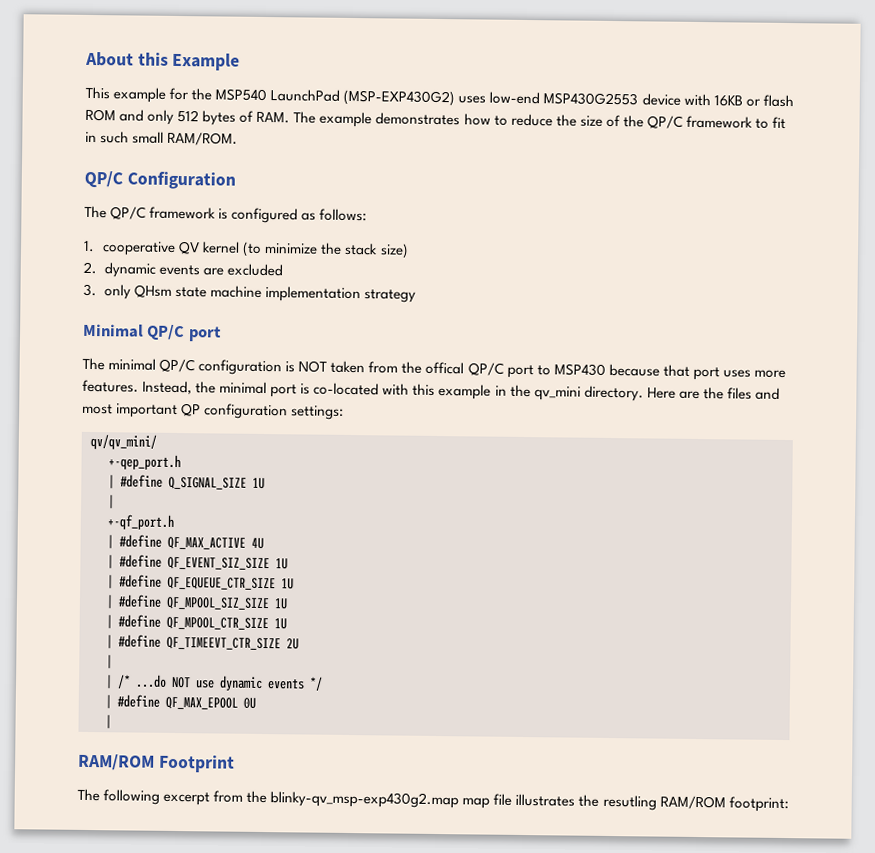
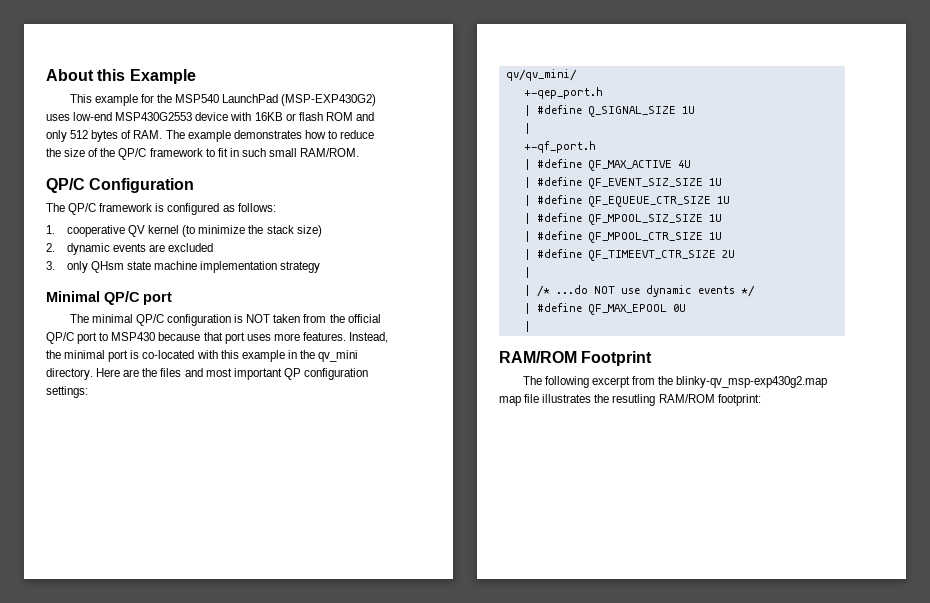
- The minimal QP/C configuration is NOT taken from the offical QP/C port to MSP430 because that port uses more features.
+ The minimal QP/C configuration is NOT taken from the official QP/C port to MSP430 because that port uses more features.

